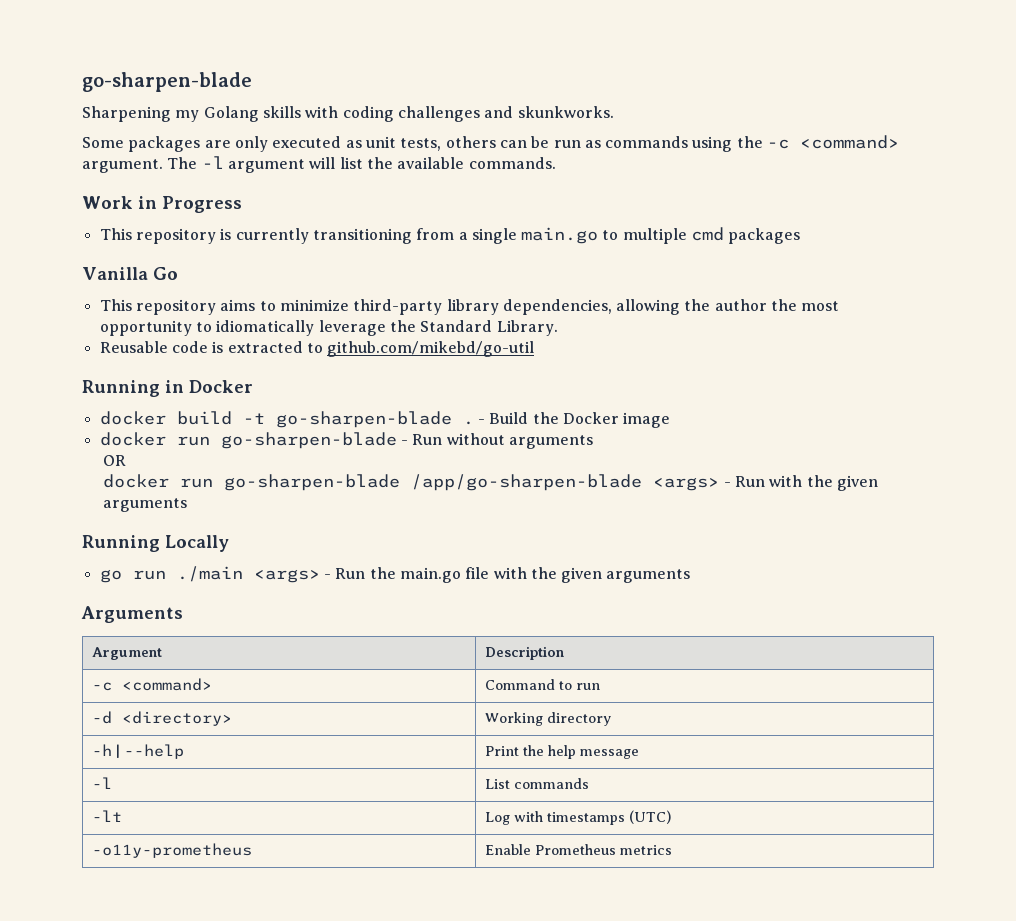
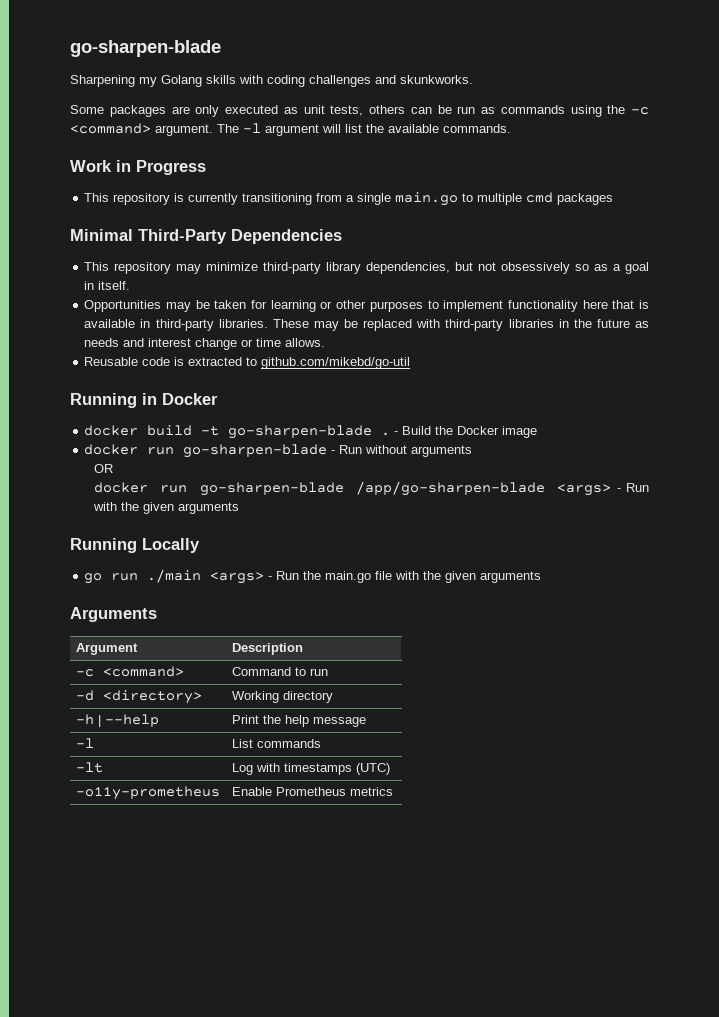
- Vanilla Go
- This repository aims to minimize third-party library dependencies, allowing the author the most opportunity to idiomatically leverage the Standard Library.
+ Minimal Third-Party Dependencies
+ This repository may minimize third-party library dependencies, but not obsessively so as a goal in itself.
+ Opportunities may be taken for learning or other purposes to implement functionality here that is available in third-party libraries. These may be replaced with third-party libraries in the future as needs and interest change or time allows.

